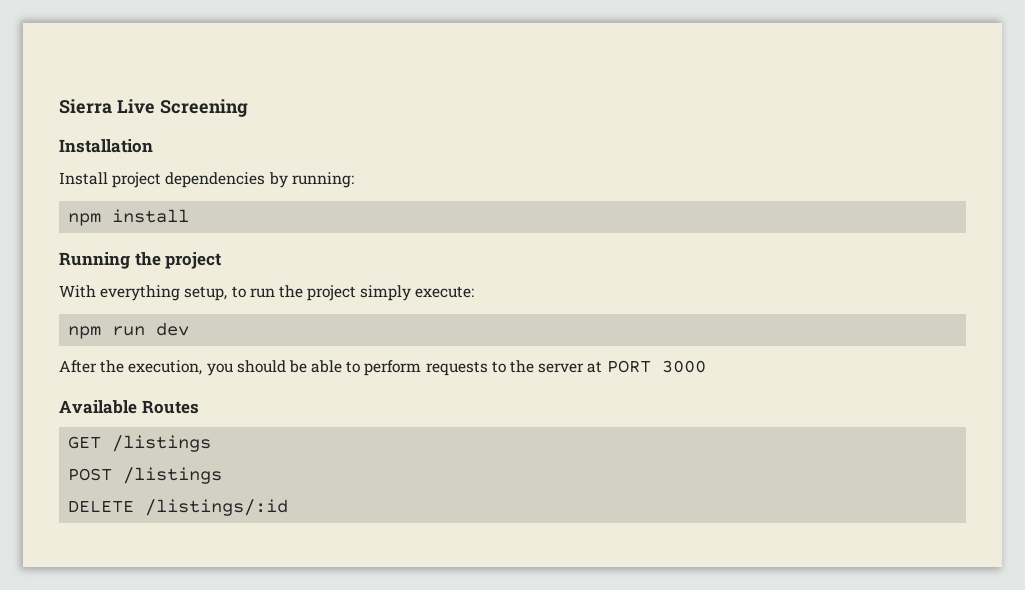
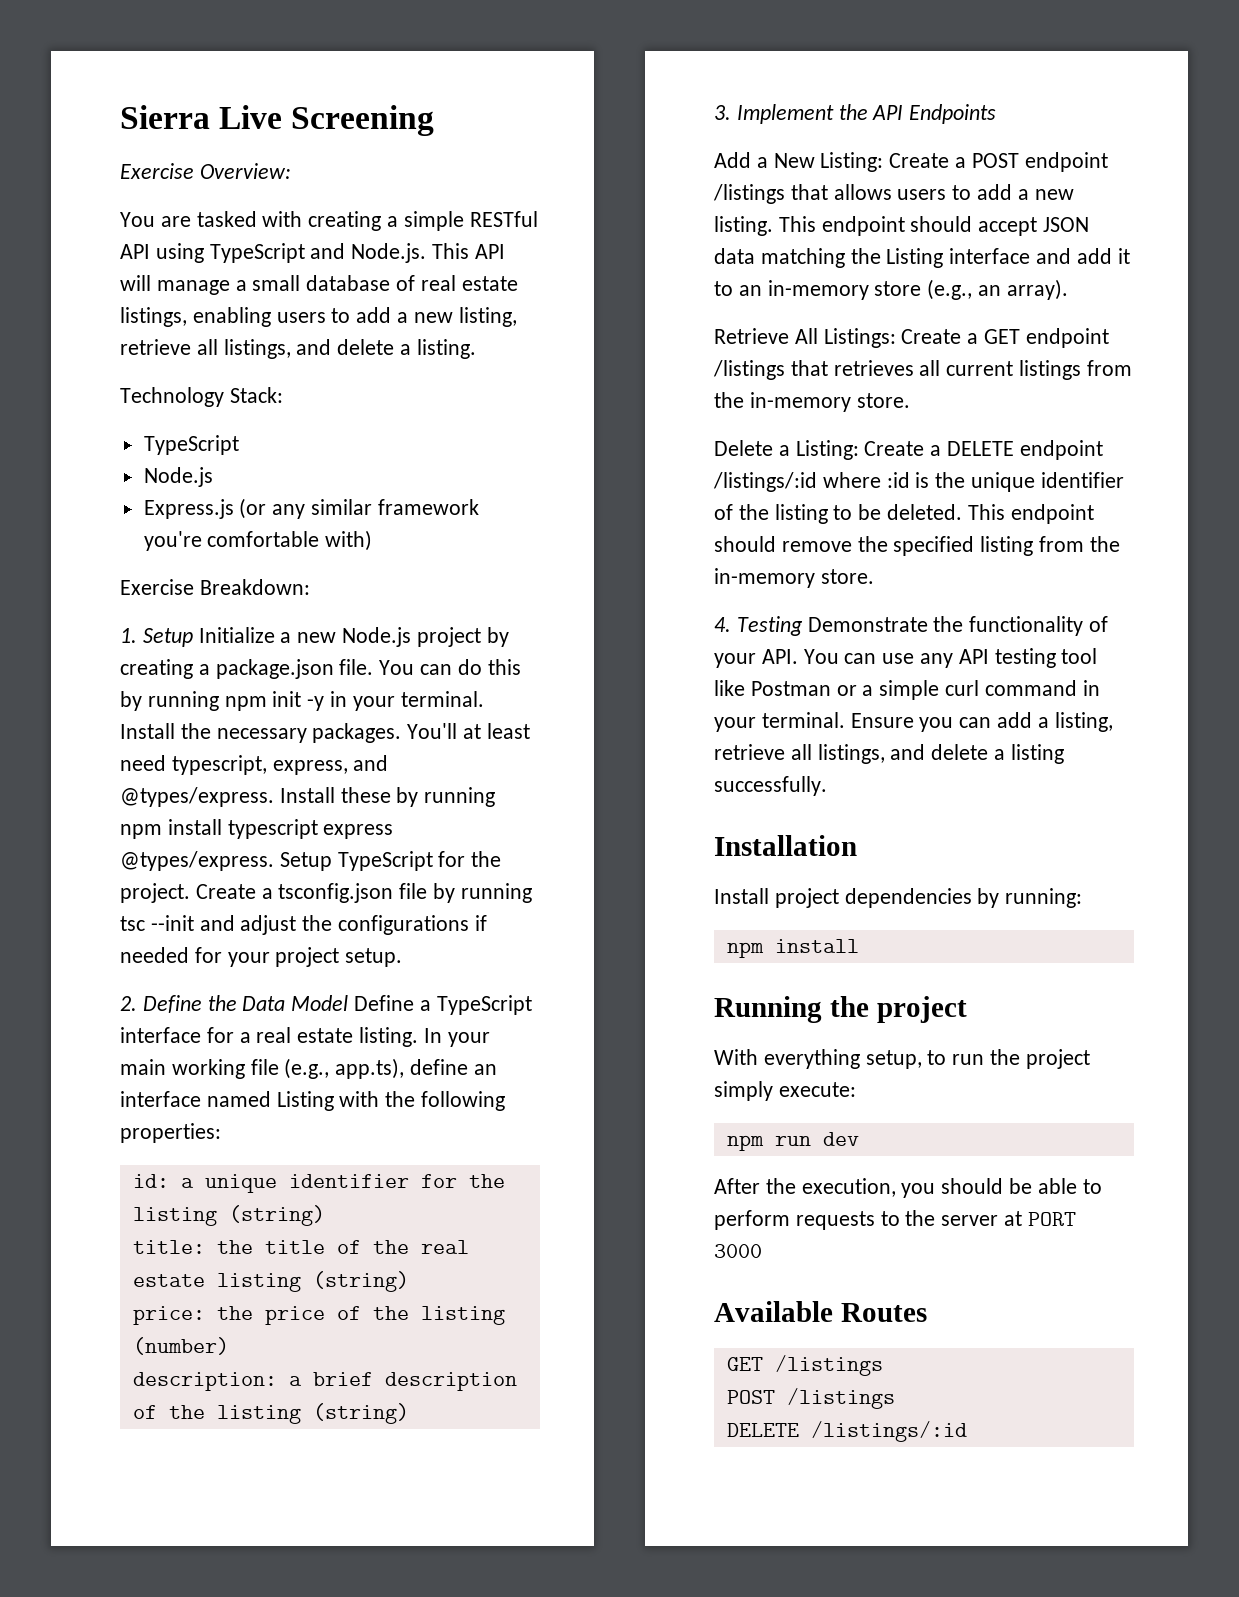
+ Exercise Overview:
+ You are tasked with creating a simple RESTful API using TypeScript and Node.js. This API will manage a small database of real estate listings, enabling users to add a new listing, retrieve all listings, and delete a listing.
+ Technology Stack:
+ TypeScript
+ Node.js
+ Express.js (or any similar framework you're comfortable with)
+ Exercise Breakdown:
+ 1. Setup Initialize a new Node.js project by creating a package.json file. You can do this by running npm init -y in your terminal. Install the necessary packages. You'll at least need typescript, express, and @types/express. Install these by running npm install typescript express @types/express. Setup TypeScript for the project. Create a tsconfig.json file by running tsc --init and adjust the configurations if needed for your project setup.
+ 2. Define the Data Model Define a TypeScript interface for a real estate listing. In your main working file (e.g., app.ts), define an interface named Listing with the following properties:
+ id: a unique identifier for the listing (string)
+ title: the title of the real estate listing (string)
+ price: the price of the listing (number)
+ description: a brief description of the listing (string)
+ 3. Implement the API Endpoints
+ Add a New Listing: Create a POST endpoint /listings that allows users to add a new listing. This endpoint should accept JSON data matching the Listing interface and add it to an in-memory store (e.g., an array).
+ Retrieve All Listings: Create a GET endpoint /listings that retrieves all current listings from the in-memory store.
+ Delete a Listing: Create a DELETE endpoint /listings/:id where :id is the unique identifier of the listing to be deleted. This endpoint should remove the specified listing from the in-memory store.
+ 4. Testing Demonstrate the functionality of your API. You can use any API testing tool like Postman or a simple curl command in your terminal. Ensure you can add a listing, retrieve all listings, and delete a listing successfully.

